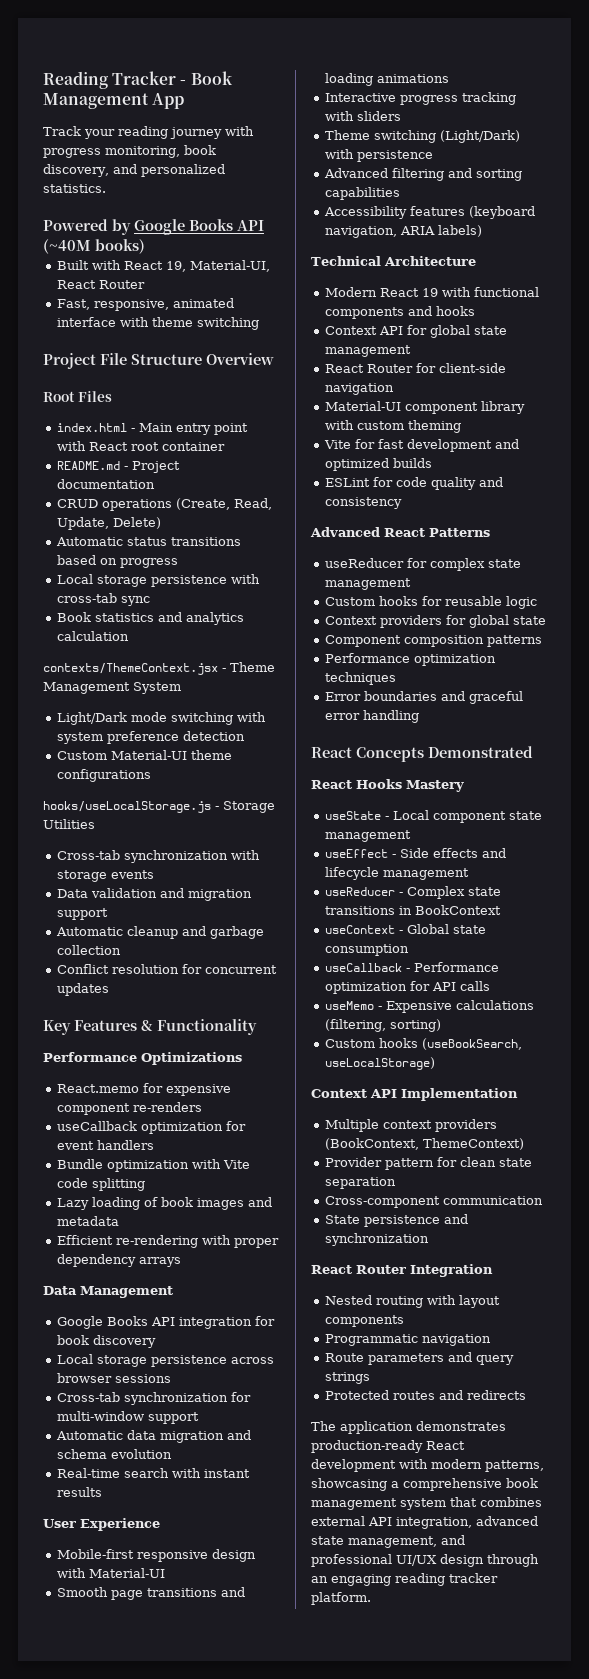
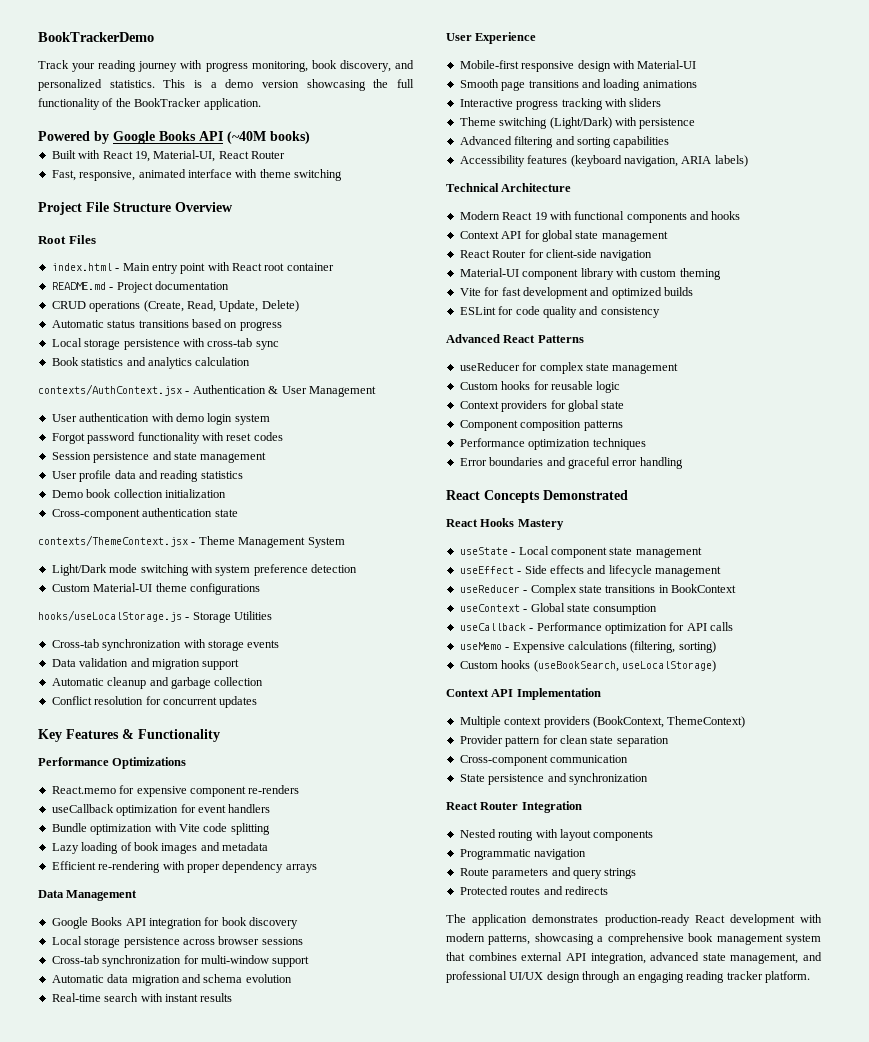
- Reading Tracker - Book Management App
+ BookTrackerDemo
+ This is a demo version showcasing the full functionality of the BookTracker application.
+ contexts/AuthContext.jsx - Authentication & User Management
+ User authentication with demo login system
+ Forgot password functionality with reset codes
+ Session persistence and state management
+ User profile data and reading statistics
+ Demo book collection initialization
+ Cross-component authentication state

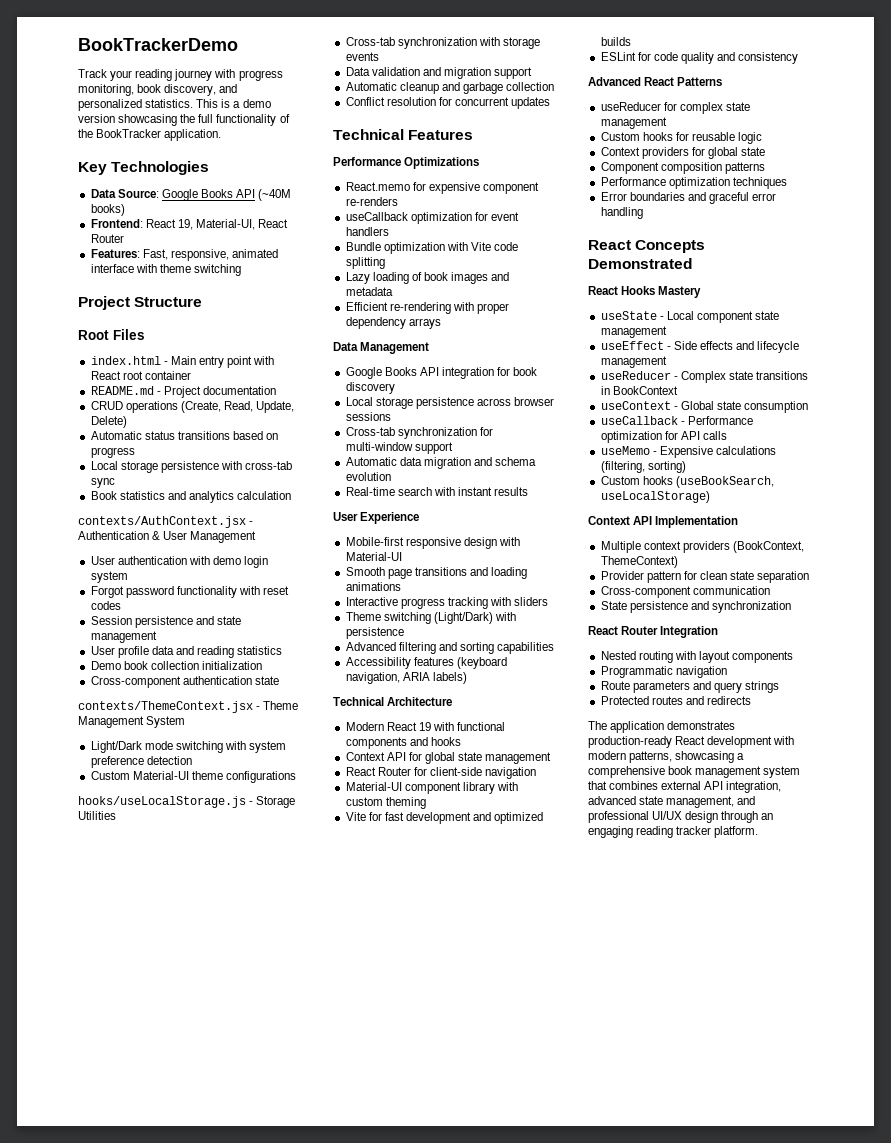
- Powered by Google Books API (~40M books)
+ Key Technologies
+ Data Source: Google Books API (~40M books)
- Built with React 19, Material-UI, React Router
+ Frontend: React 19, Material-UI, React Router
- Fast, responsive, animated interface with theme switching
+ Features: Fast, responsive, animated interface with theme switching
- Project File Structure Overview
+ Project Structure
- Key Features & Functionality
+ Technical Features

